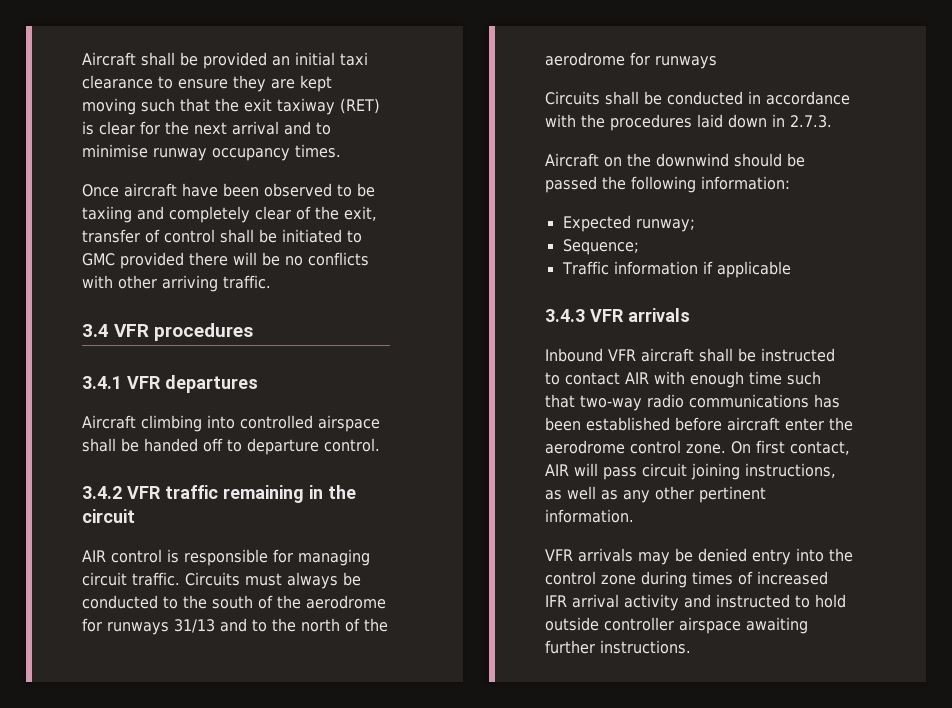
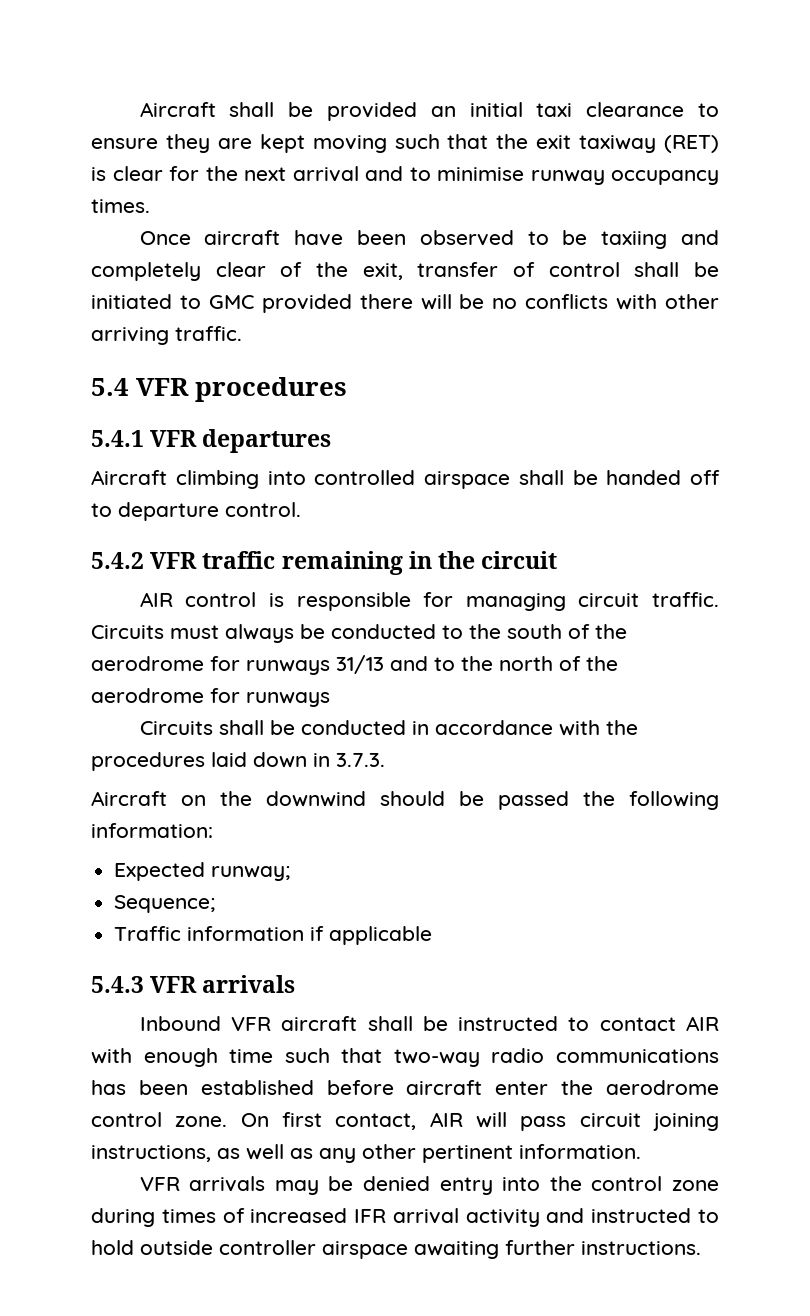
- 3.4 VFR procedures
+ 5.4 VFR procedures
- 3.4.1 VFR departures
+ 5.4.1 VFR departures
- 3.4.2 VFR traffic remaining in the circuit
+ 5.4.2 VFR traffic remaining in the circuit
- Circuits shall be conducted in accordance with the procedures laid down in 2.7.3.
+ Circuits shall be conducted in accordance with the procedures laid down in 3.7.3.
- 3.4.3 VFR arrivals
+ 5.4.3 VFR arrivals

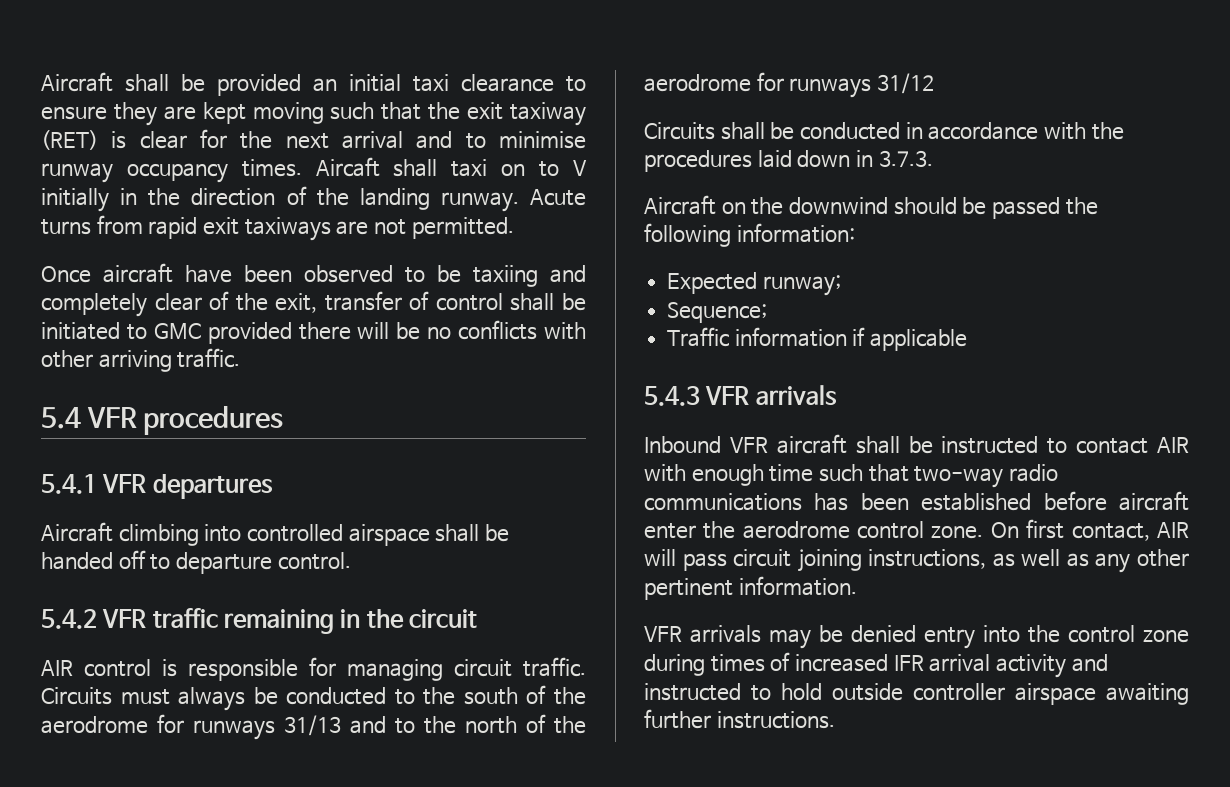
+ Aircaft shall taxi on to V initially in the direction of the landing runway. Acute turns from rapid exit taxiways are not permitted.
- Circuits must always be conducted to the south of the aerodrome for runways 31/13 and to the north of the aerodrome for runways
+ Circuits must always be conducted to the south of the aerodrome for runways 31/13 and to the north of the aerodrome for runways 31/12

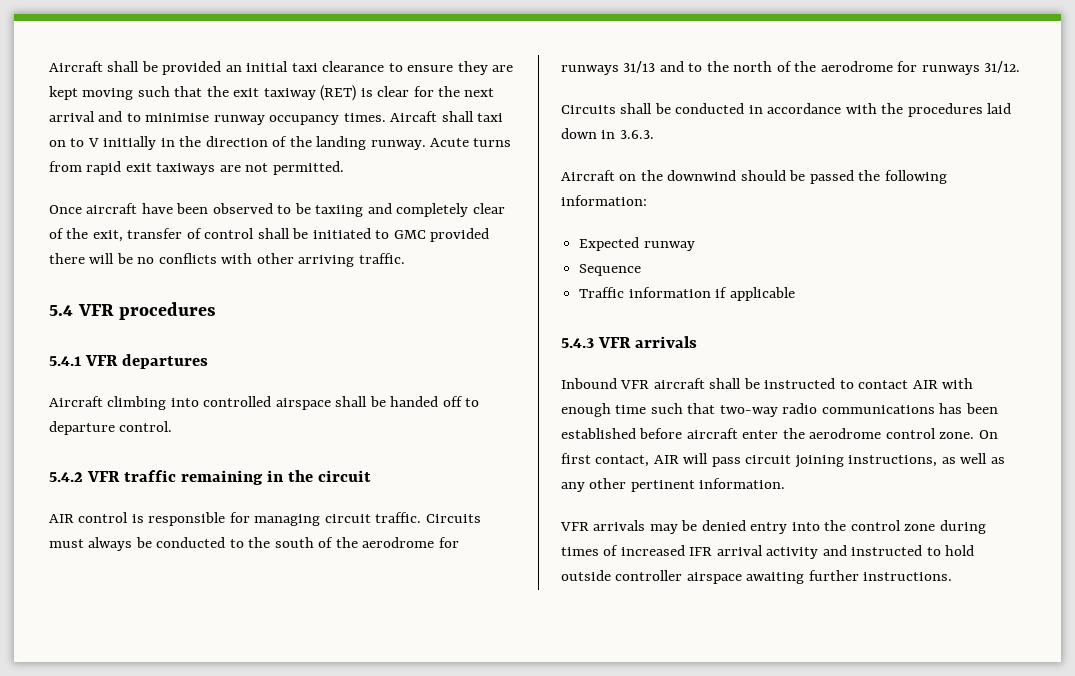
- Circuits must always be conducted to the south of the aerodrome for runways 31/13 and to the north of the aerodrome for runways 31/12
+ Circuits must always be conducted to the south of the aerodrome for runways 31/13 and to the north of the aerodrome for runways 31/12.
- Circuits shall be conducted in accordance with the procedures laid down in 3.7.3.
+ Circuits shall be conducted in accordance with the procedures laid down in 3.6.3.
- Expected runway;
- Sequence;
+ Expected runway
+ Sequence

